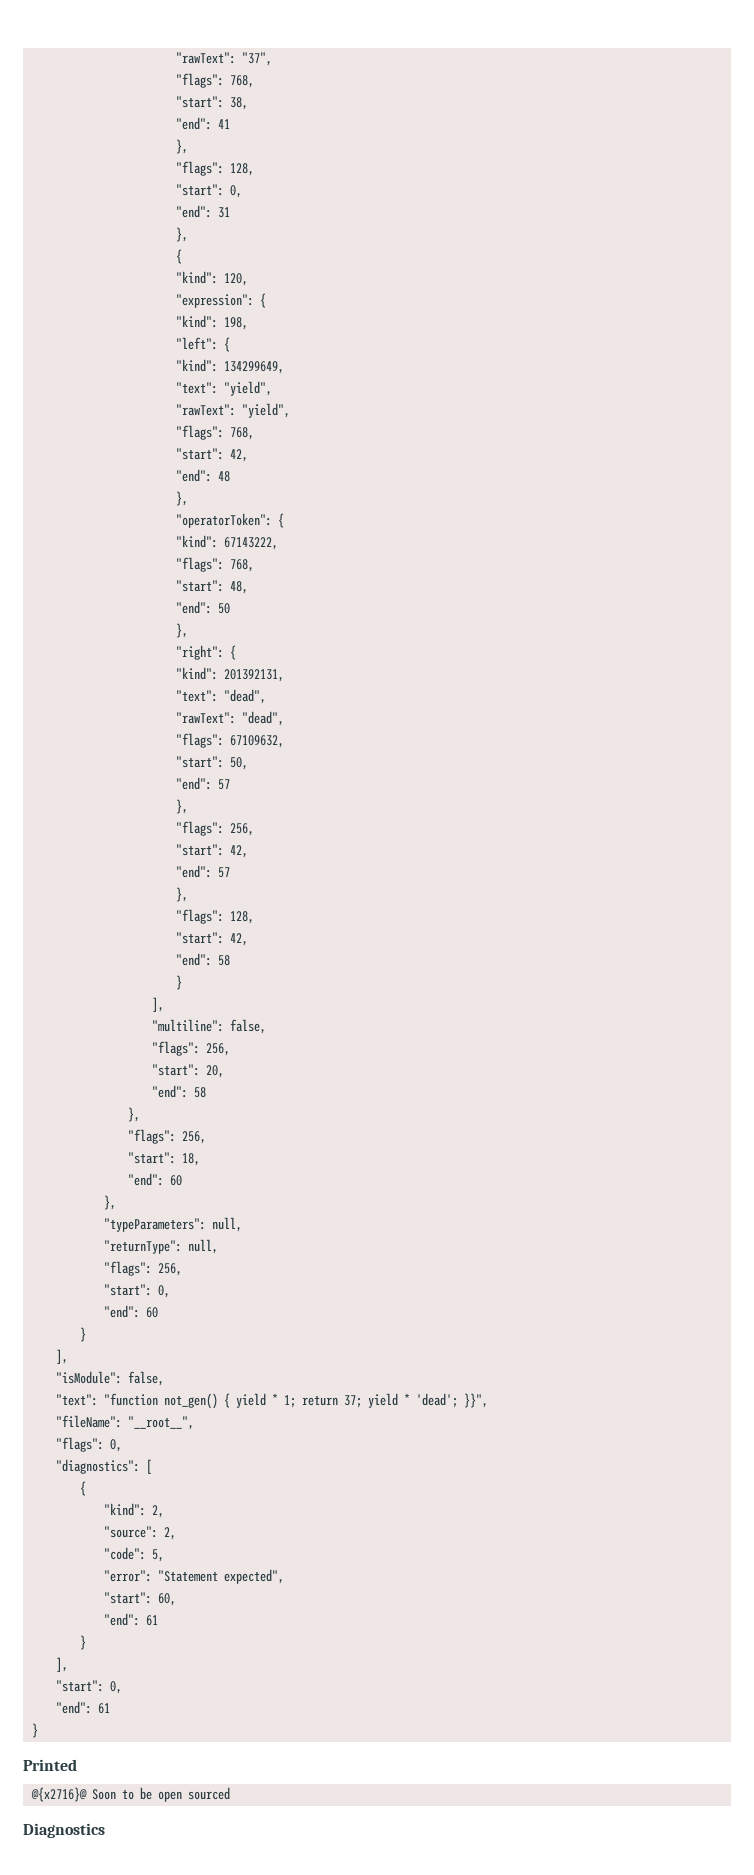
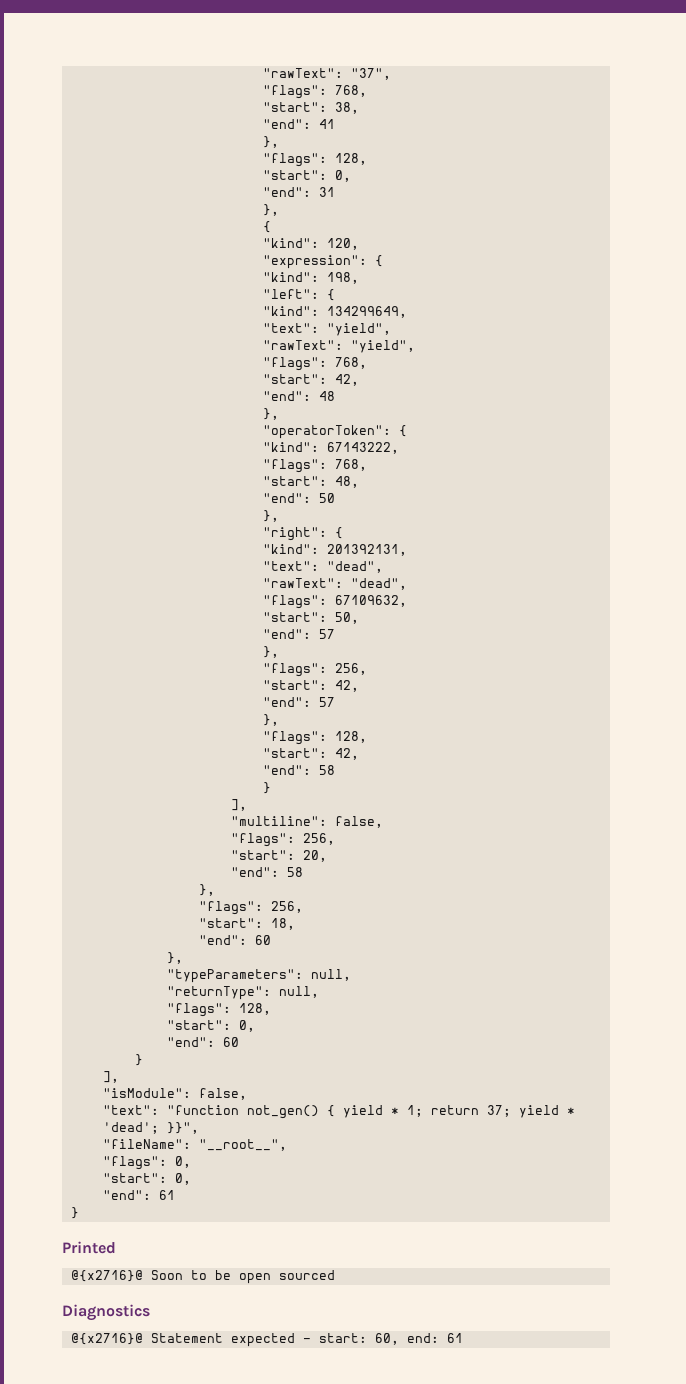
  "returnType": null,
- "flags": 256,
+ "flags": 128,
- "diagnostics": [
- {
- "kind": 2,
- "source": 2,
- "code": 5,
- "error": "Statement expected",
- "start": 60,
- "end": 61
- }
- ],
+ @{x2716}@ Statement expected - start: 60, end: 61

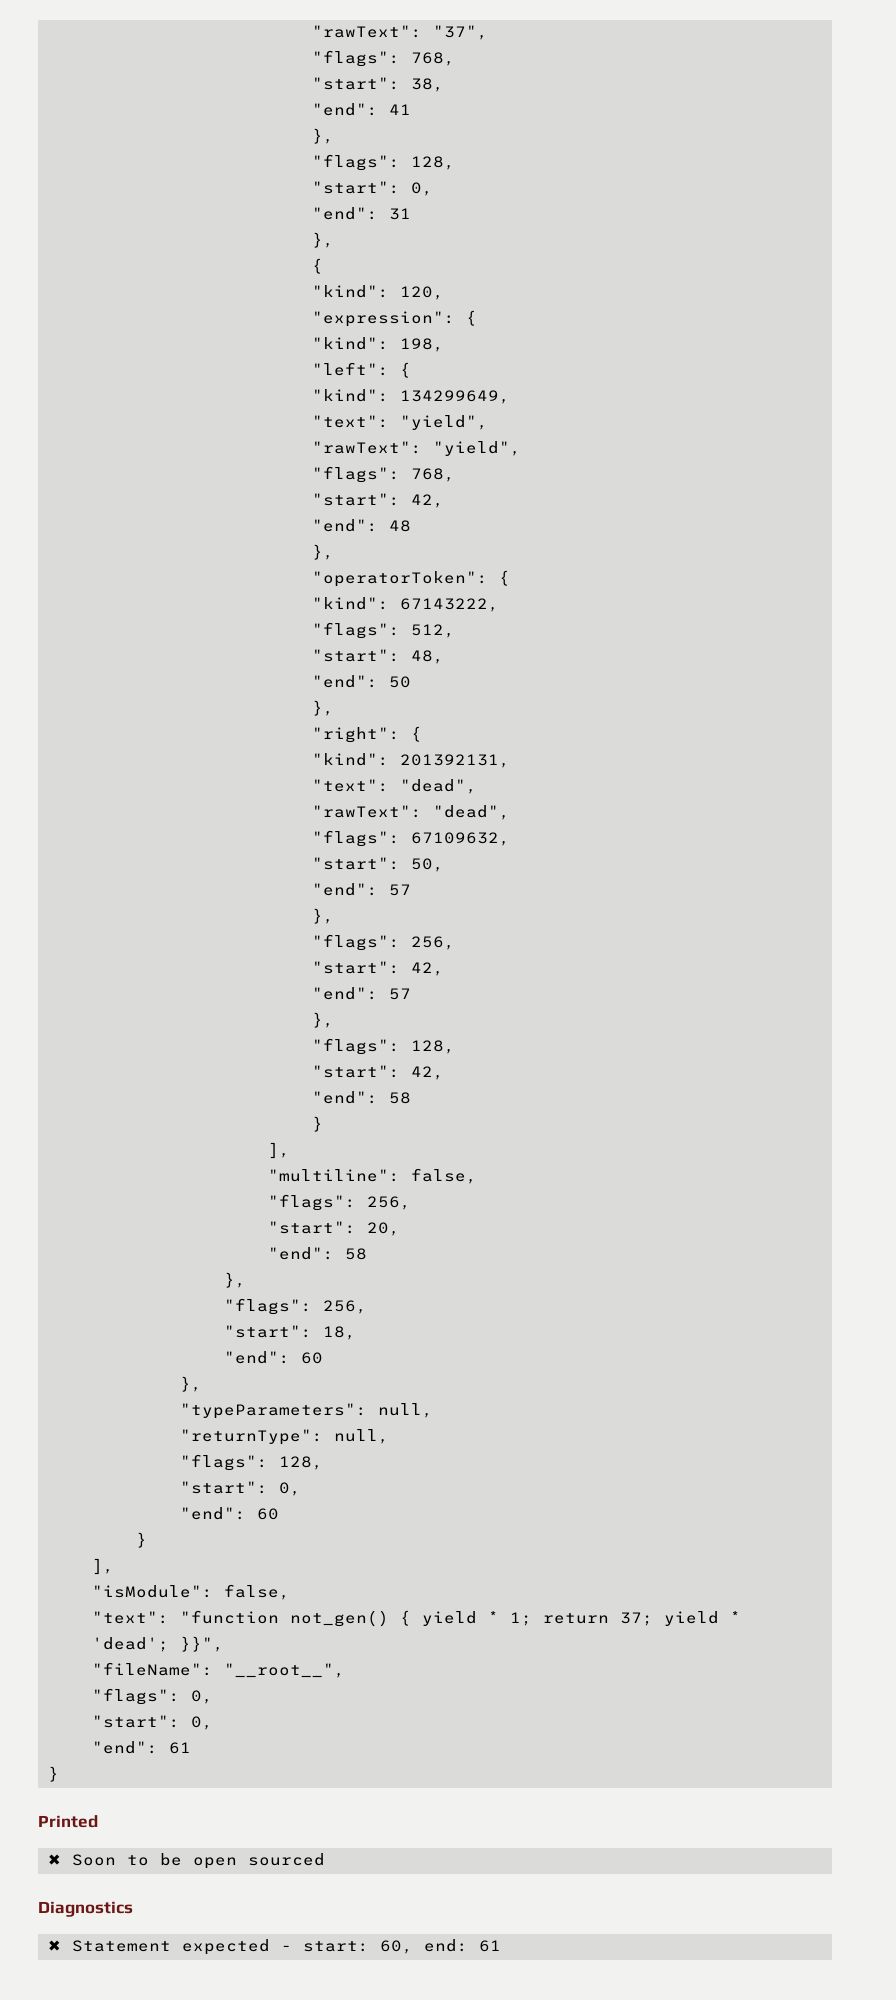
  "kind": 67143222,
- "flags": 768,
+ "flags": 512,
- @{x2716}@ Soon to be open sourced
+ ✖ Soon to be open sourced
- @{x2716}@ Statement expected - start: 60, end: 61
+ ✖ Statement expected - start: 60, end: 61

